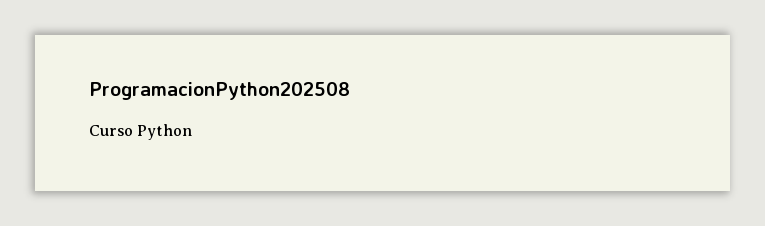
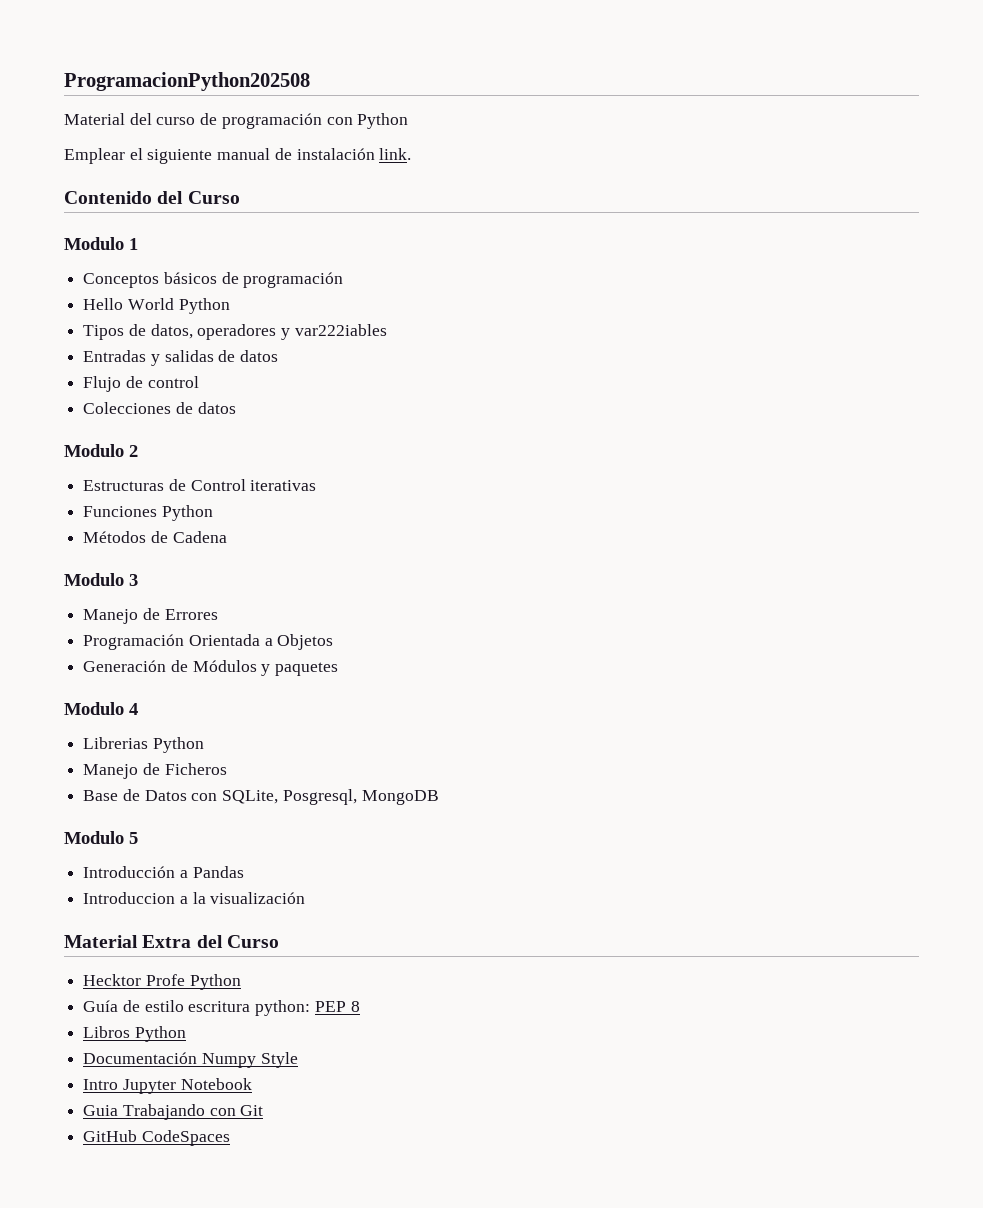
- Curso Python
+ Material del curso de programación con Python
+ Emplear el siguiente manual de instalación link.
+ Contenido del Curso
+ Modulo 1
+ Conceptos básicos de programación
+ Hello World Python
+ Tipos de datos, operadores y var222iables
+ Entradas y salidas de datos
+ Flujo de control
+ Colecciones de datos
+ Modulo 2
+ Estructuras de Control iterativas
+ Funciones Python
+ Métodos de Cadena
+ Modulo 3
+ Manejo de Errores
+ Programación Orientada a Objetos
+ Generación de Módulos y paquetes
+ Modulo 4
+ Librerias Python
+ Manejo de Ficheros
+ Base de Datos con SQLite, Posgresql, MongoDB
+ Modulo 5
+ Introducción a Pandas
+ Introduccion a la visualización
+ Material Extra del Curso
+ Hecktor Profe Python
+ Guía de estilo escritura python: PEP 8
+ Libros Python
+ Documentación Numpy Style
+ Intro Jupyter Notebook
+ Guia Trabajando con Git
+ GitHub CodeSpaces

